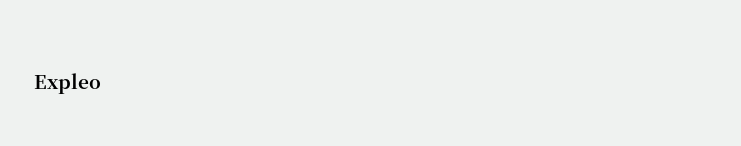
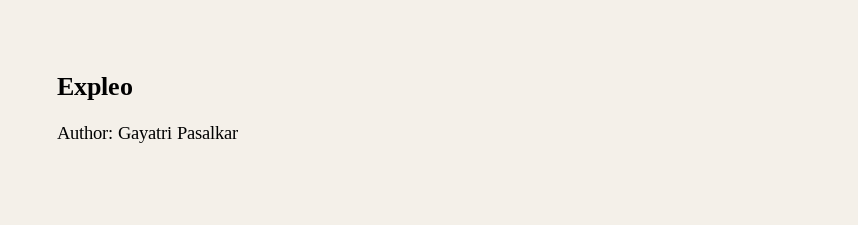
+ Author: Gayatri Pasalkar

